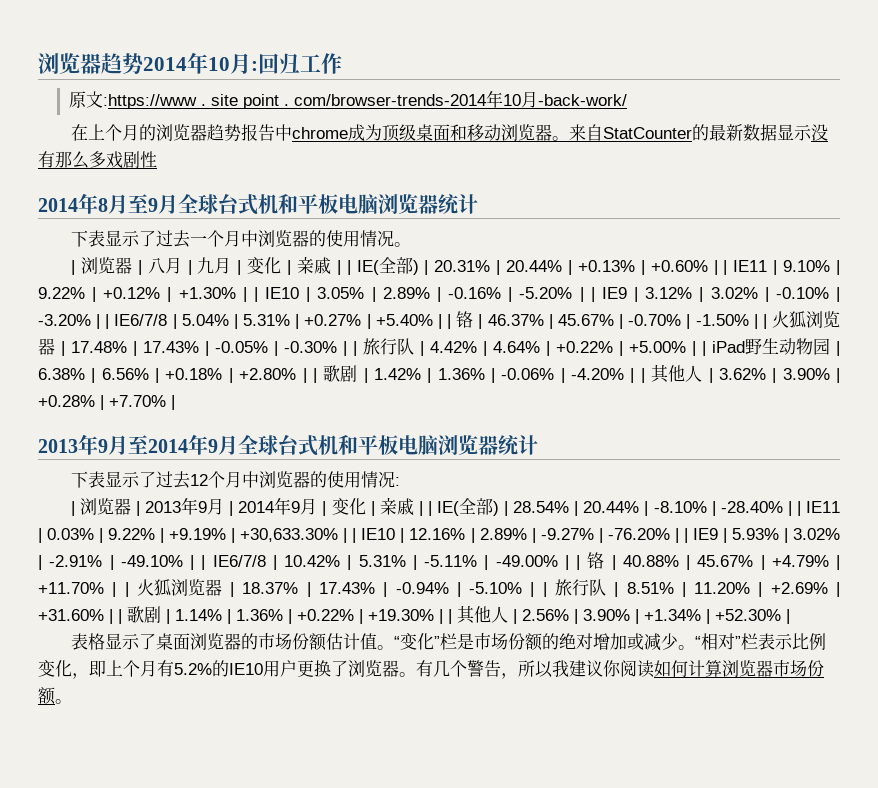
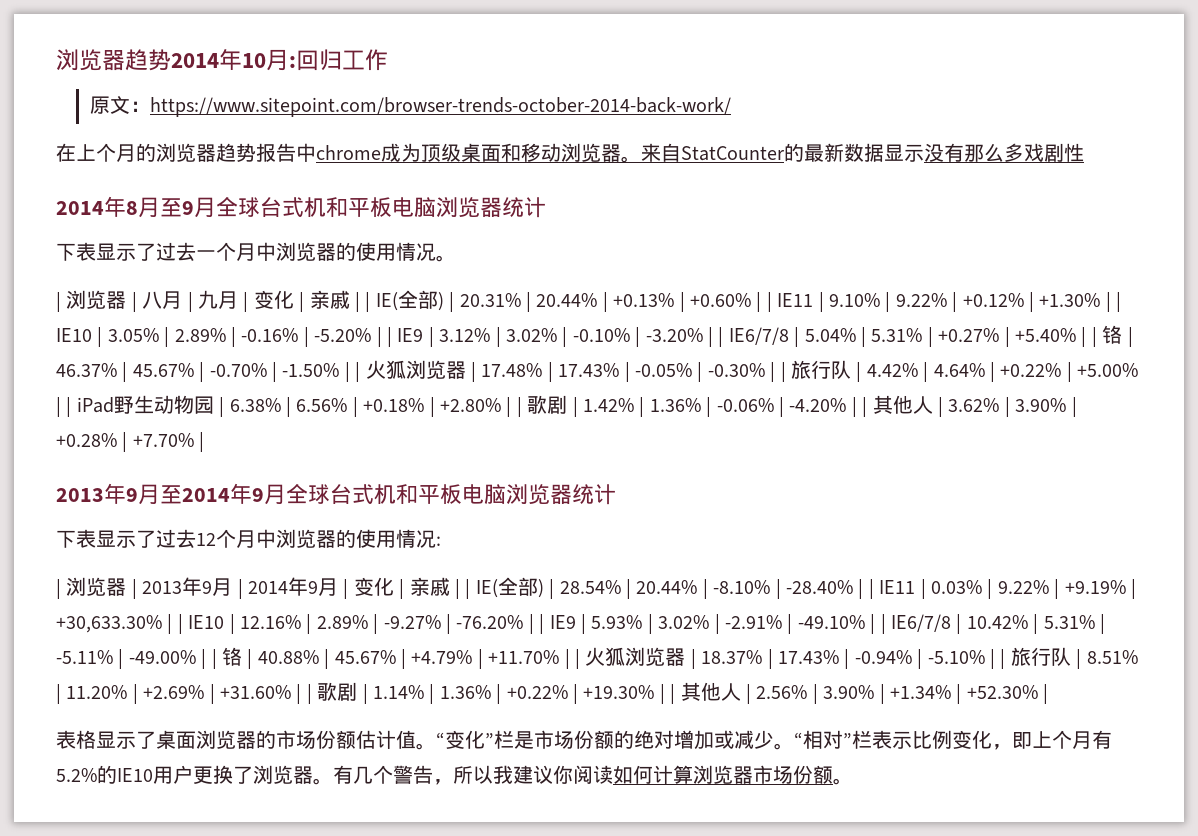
- 原文:https://www . site point . com/browser-trends-2014年10月-back-work/
+ 原文：https://www.sitepoint.com/browser-trends-october-2014-back-work/

